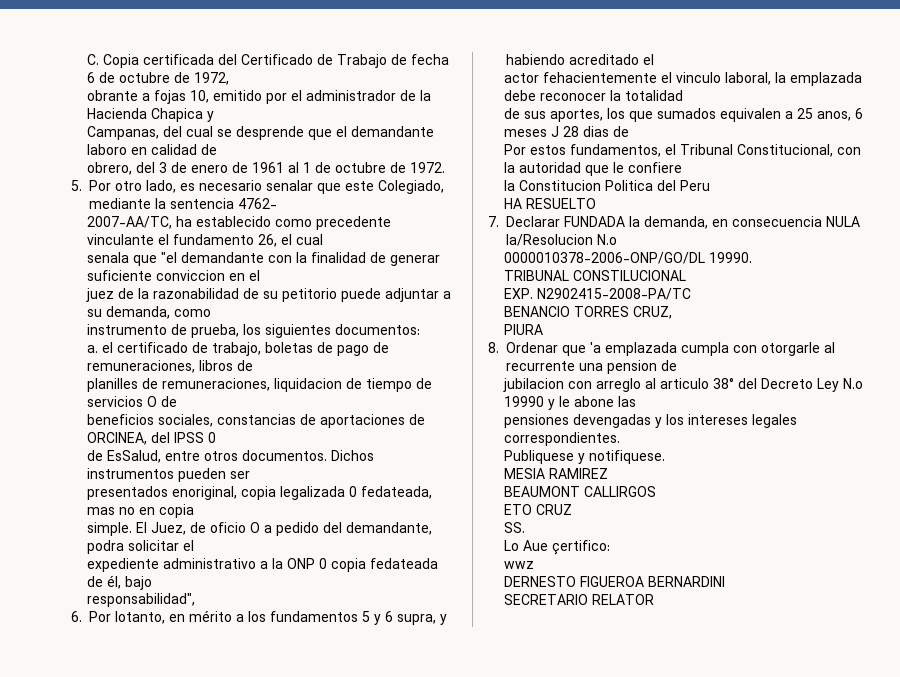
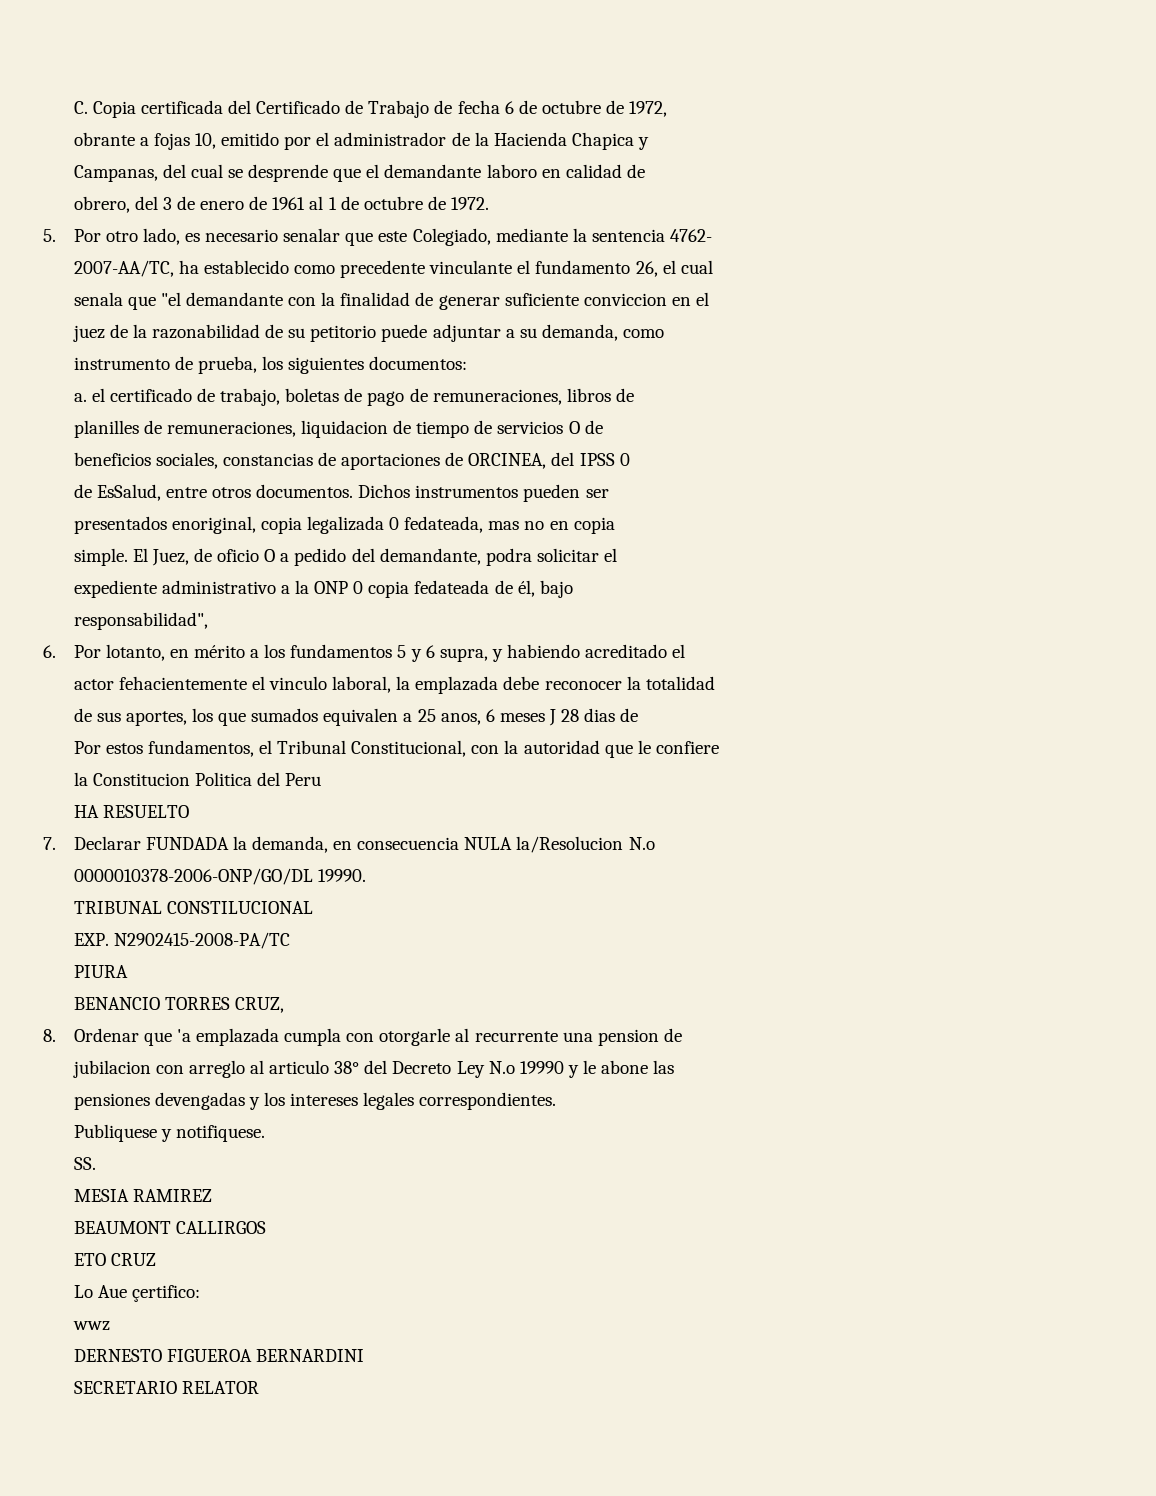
+ PIURA
- PIURA
+ SS.
- SS.

